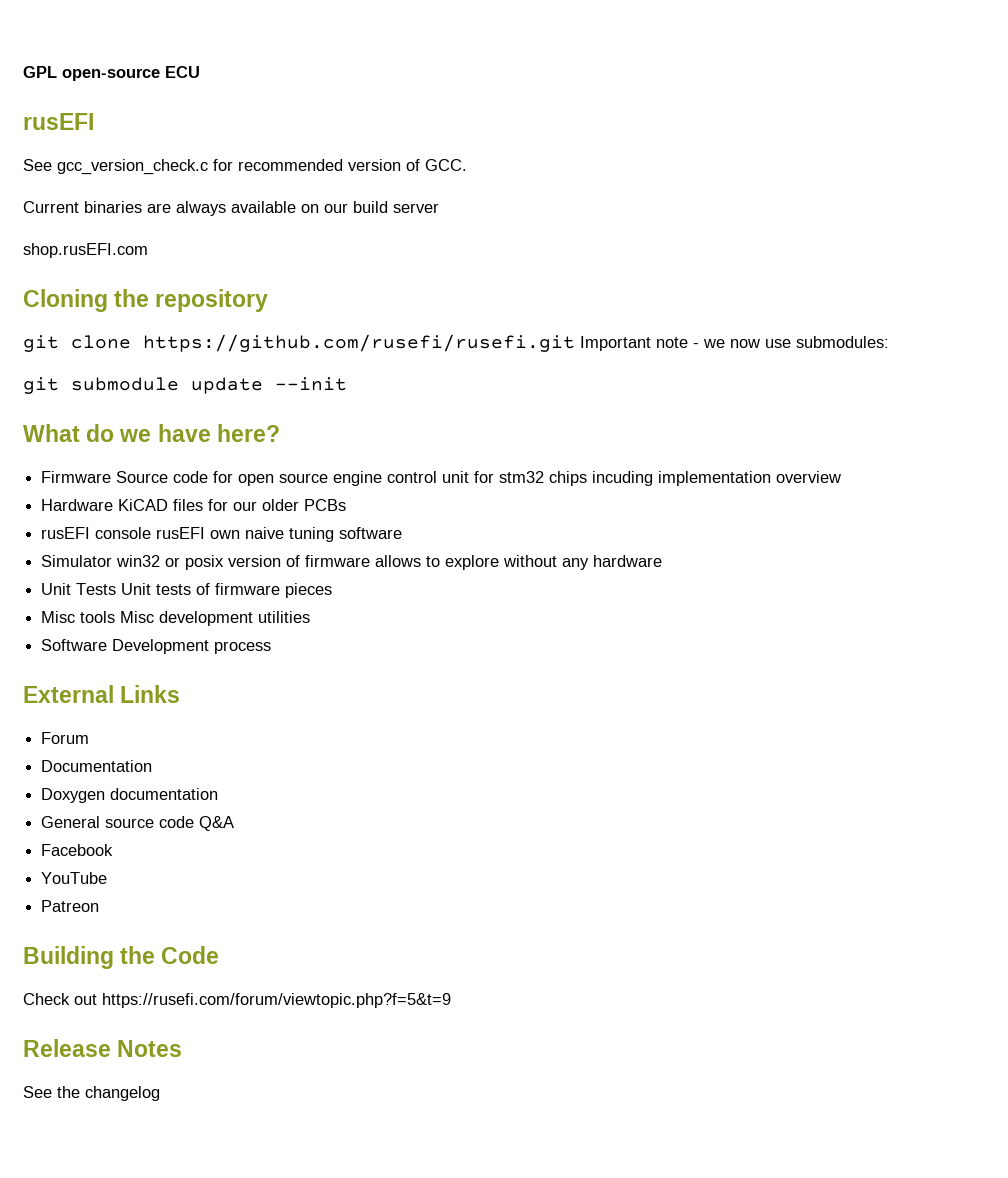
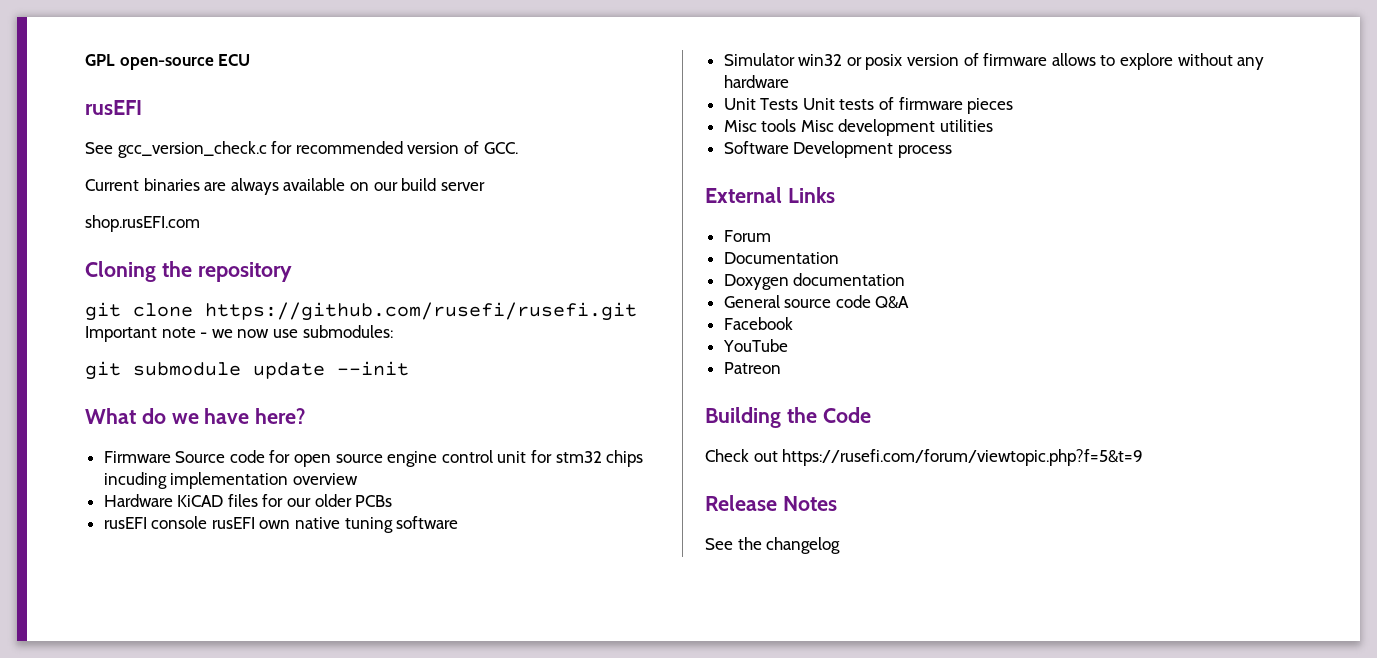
- rusEFI console rusEFI own naive tuning software
+ rusEFI console rusEFI own native tuning software

